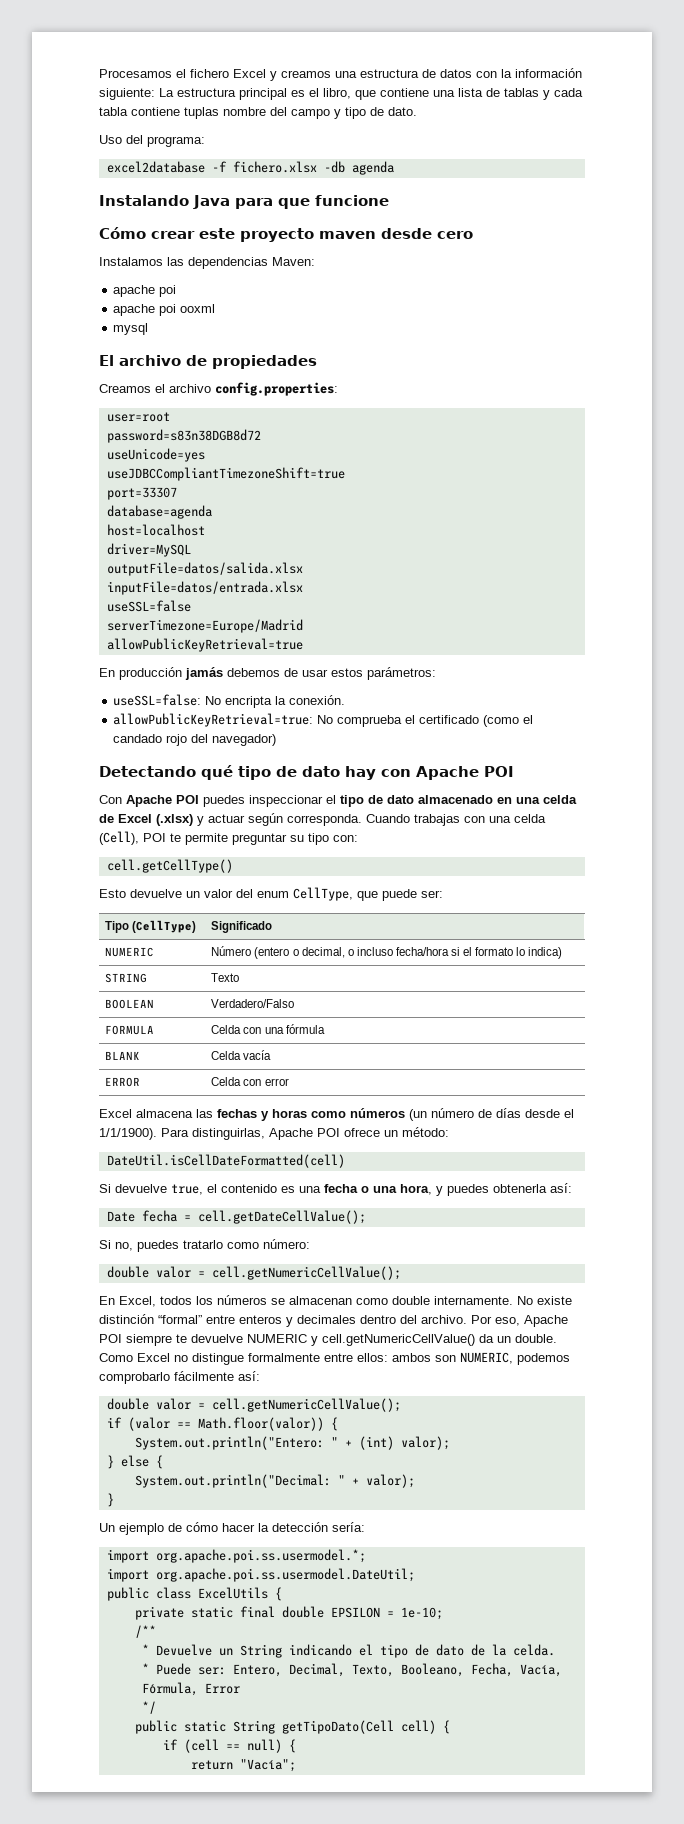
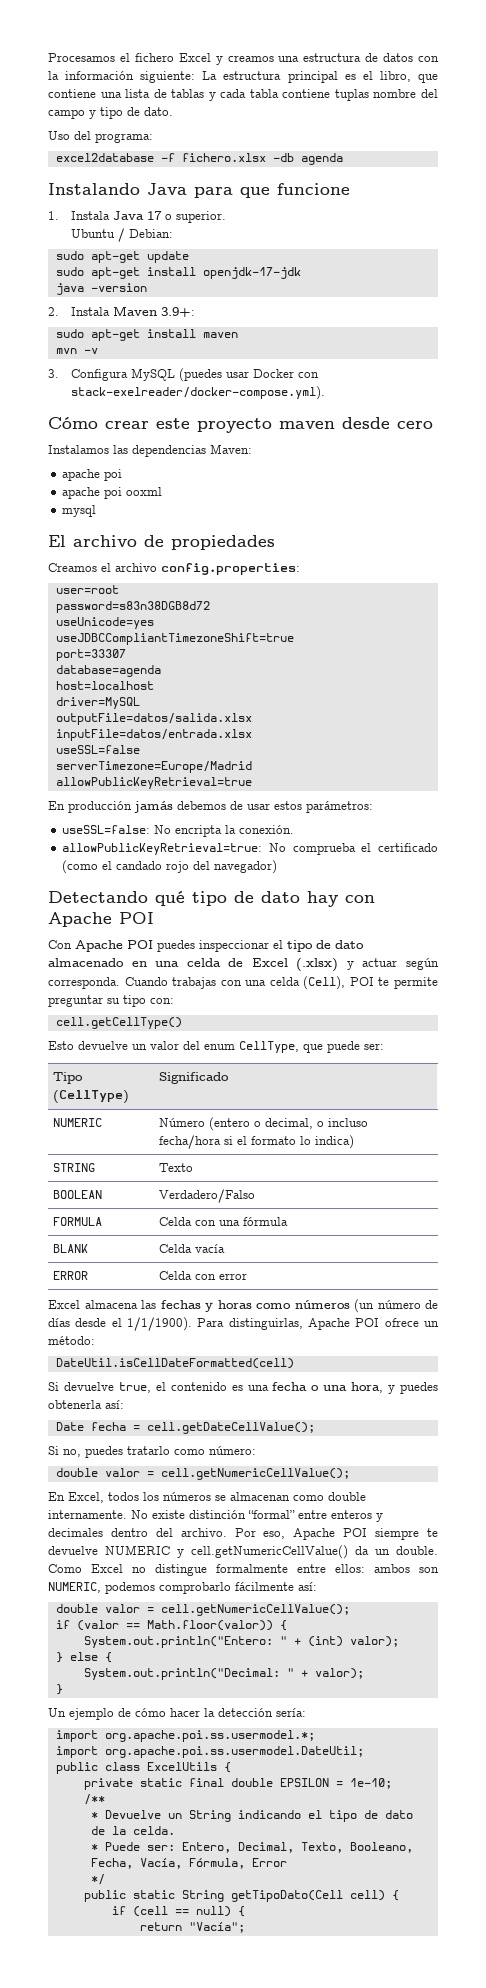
+ 1. Instala Java 17 o superior.
+ Ubuntu / Debian:
+ sudo apt-get update
+ sudo apt-get install openjdk-17-jdk
+ java -version
+ 2. Instala Maven 3.9+:
+ sudo apt-get install maven
+ mvn -v
+ 3. Configura MySQL (puedes usar Docker con stack-exelreader/docker-compose.yml).

